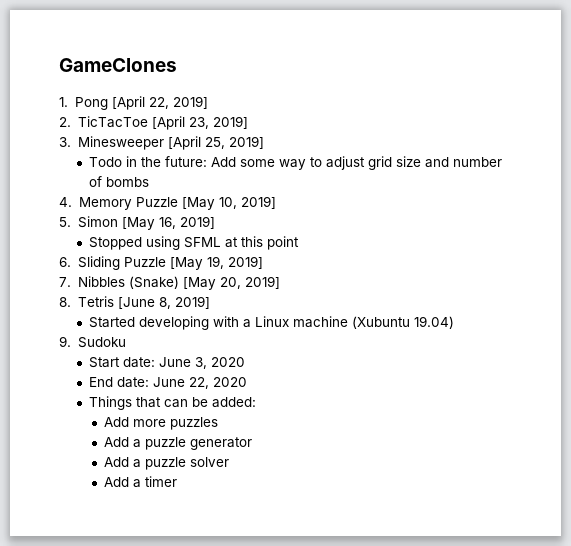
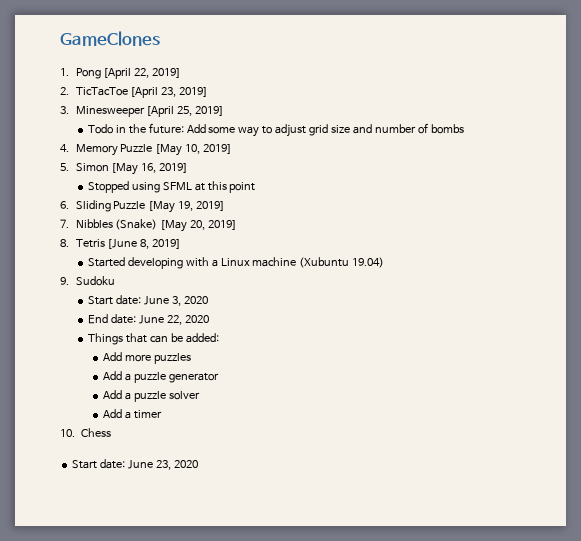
+ 10. Chess
+ Start date: June 23, 2020

